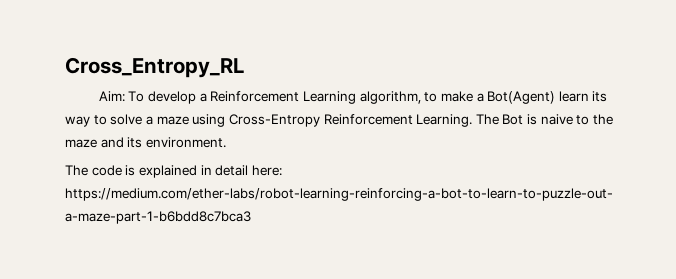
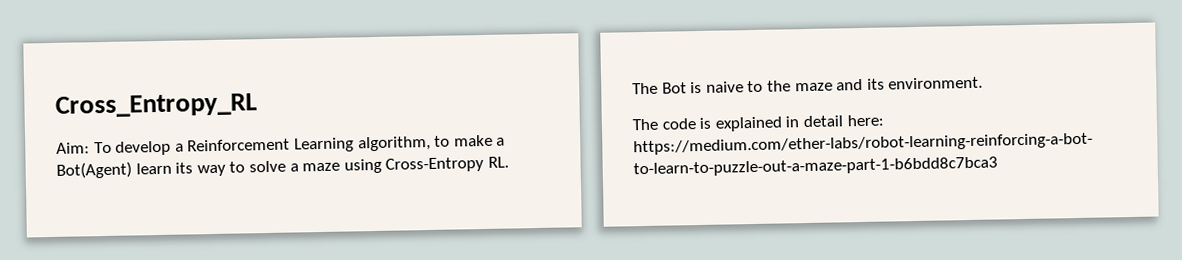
- Aim: To develop a Reinforcement Learning algorithm, to make a Bot(Agent) learn its way to solve a maze using Cross-Entropy Reinforcement Learning. The Bot is naive to the maze and its environment.
+ Aim: To develop a Reinforcement Learning algorithm, to make a Bot(Agent) learn its way to solve a maze using Cross-Entropy RL. The Bot is naive to the maze and its environment.

